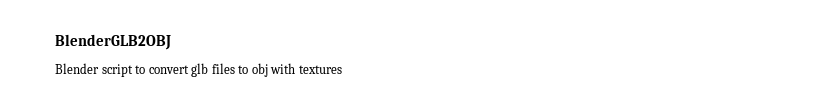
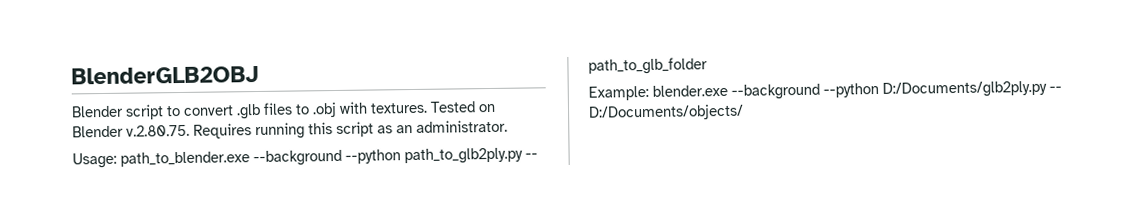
- Blender script to convert glb files to obj with textures
+ Blender script to convert .glb files to .obj with textures. Tested on Blender v.2.80.75. Requires running this script as an administrator.
+ Usage: path_to_blender.exe --background --python path_to_glb2ply.py -- path_to_glb_folder
+ Example: blender.exe --background --python D:/Documents/glb2ply.py -- D:/Documents/objects/

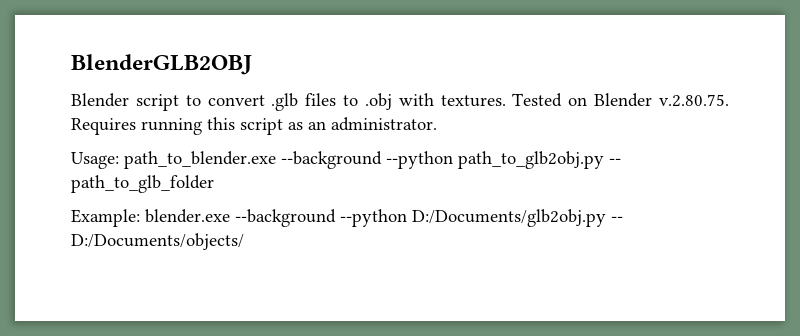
- Usage: path_to_blender.exe --background --python path_to_glb2ply.py -- path_to_glb_folder
+ Usage: path_to_blender.exe --background --python path_to_glb2obj.py -- path_to_glb_folder
- Example: blender.exe --background --python D:/Documents/glb2ply.py -- D:/Documents/objects/
+ Example: blender.exe --background --python D:/Documents/glb2obj.py -- D:/Documents/objects/

